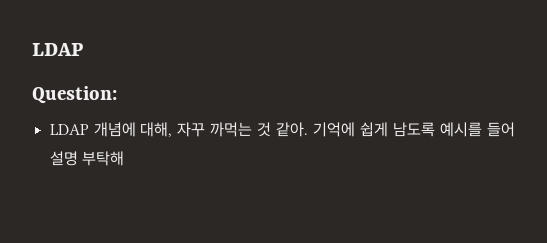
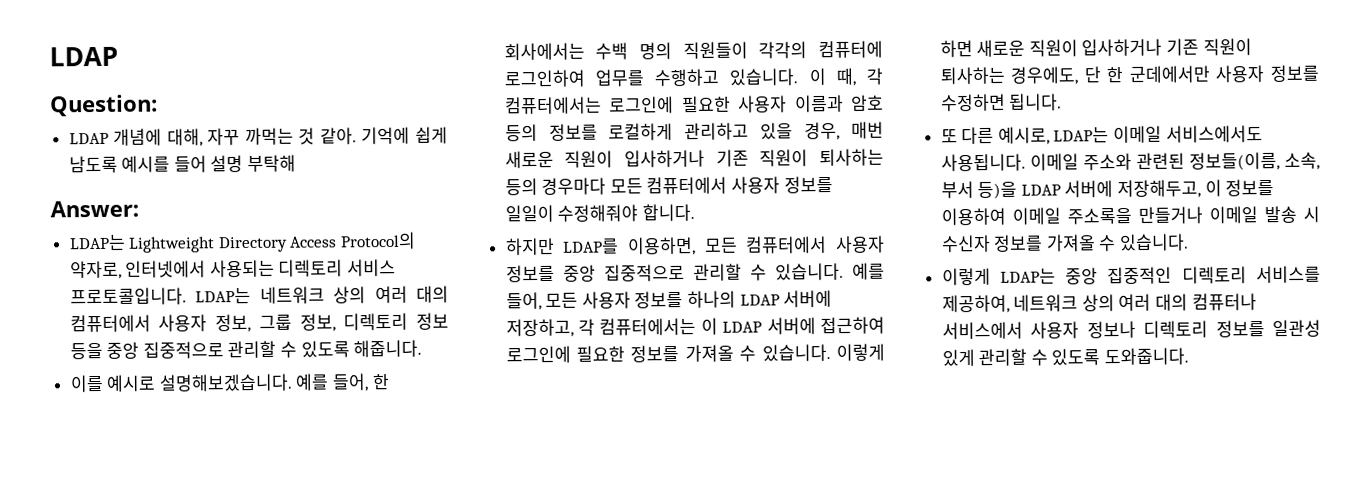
+ Answer:
+ LDAP는 Lightweight Directory Access Protocol의 약자로, 인터넷에서 사용되는 디렉토리 서비스 프로토콜입니다. LDAP는 네트워크 상의 여러 대의 컴퓨터에서 사용자 정보, 그룹 정보, 디렉토리 정보 등을 중앙 집중적으로 관리할 수 있도록 해줍니다.
+ 이를 예시로 설명해보겠습니다. 예를 들어, 한 회사에서는 수백 명의 직원들이 각각의 컴퓨터에 로그인하여 업무를 수행하고 있습니다. 이 때, 각 컴퓨터에서는 로그인에 필요한 사용자 이름과 암호 등의 정보를 로컬하게 관리하고 있을 경우, 매번 새로운 직원이 입사하거나 기존 직원이 퇴사하는 등의 경우마다 모든 컴퓨터에서 사용자 정보를 일일이 수정해줘야 합니다.
+ 하지만 LDAP를 이용하면, 모든 컴퓨터에서 사용자 정보를 중앙 집중적으로 관리할 수 있습니다. 예를 들어, 모든 사용자 정보를 하나의 LDAP 서버에 저장하고, 각 컴퓨터에서는 이 LDAP 서버에 접근하여 로그인에 필요한 정보를 가져올 수 있습니다. 이렇게 하면 새로운 직원이 입사하거나 기존 직원이 퇴사하는 경우에도, 단 한 군데에서만 사용자 정보를 수정하면 됩니다.
+ 또 다른 예시로, LDAP는 이메일 서비스에서도 사용됩니다. 이메일 주소와 관련된 정보들(이름, 소속, 부서 등)을 LDAP 서버에 저장해두고, 이 정보를 이용하여 이메일 주소록을 만들거나 이메일 발송 시 수신자 정보를 가져올 수 있습니다.
+ 이렇게 LDAP는 중앙 집중적인 디렉토리 서비스를 제공하여, 네트워크 상의 여러 대의 컴퓨터나 서비스에서 사용자 정보나 디렉토리 정보를 일관성 있게 관리할 수 있도록 도와줍니다.

